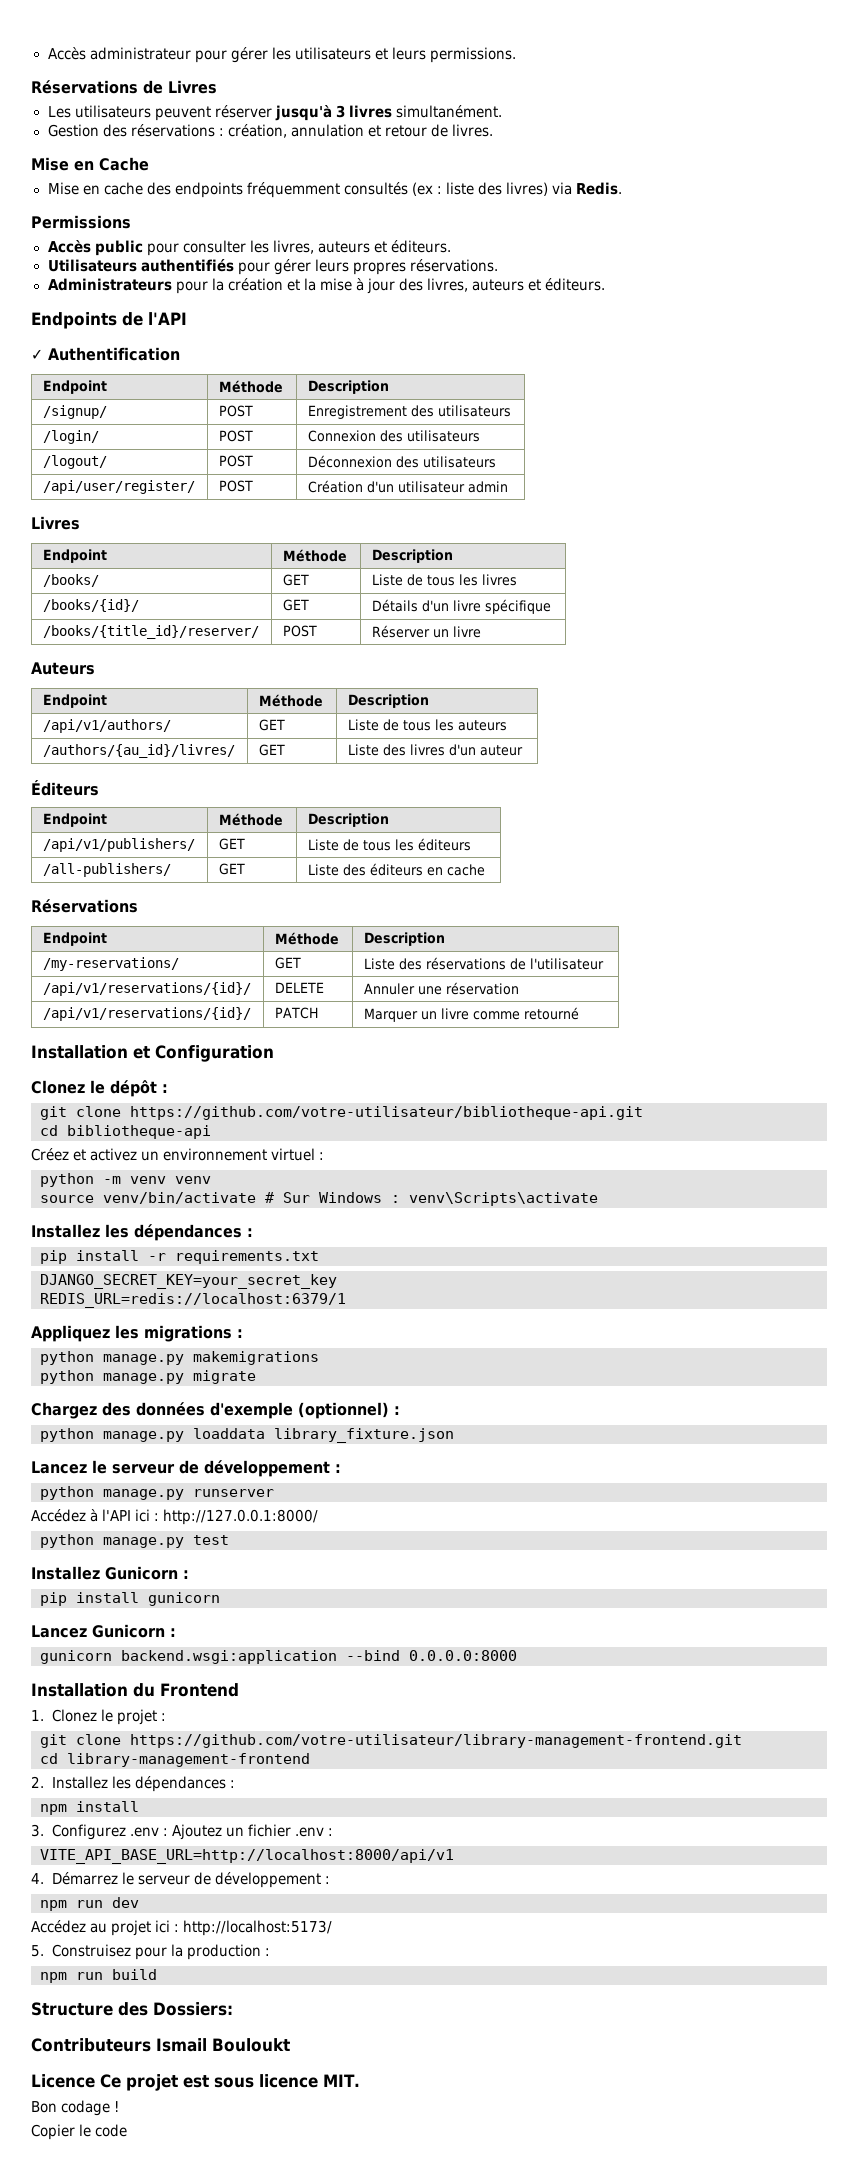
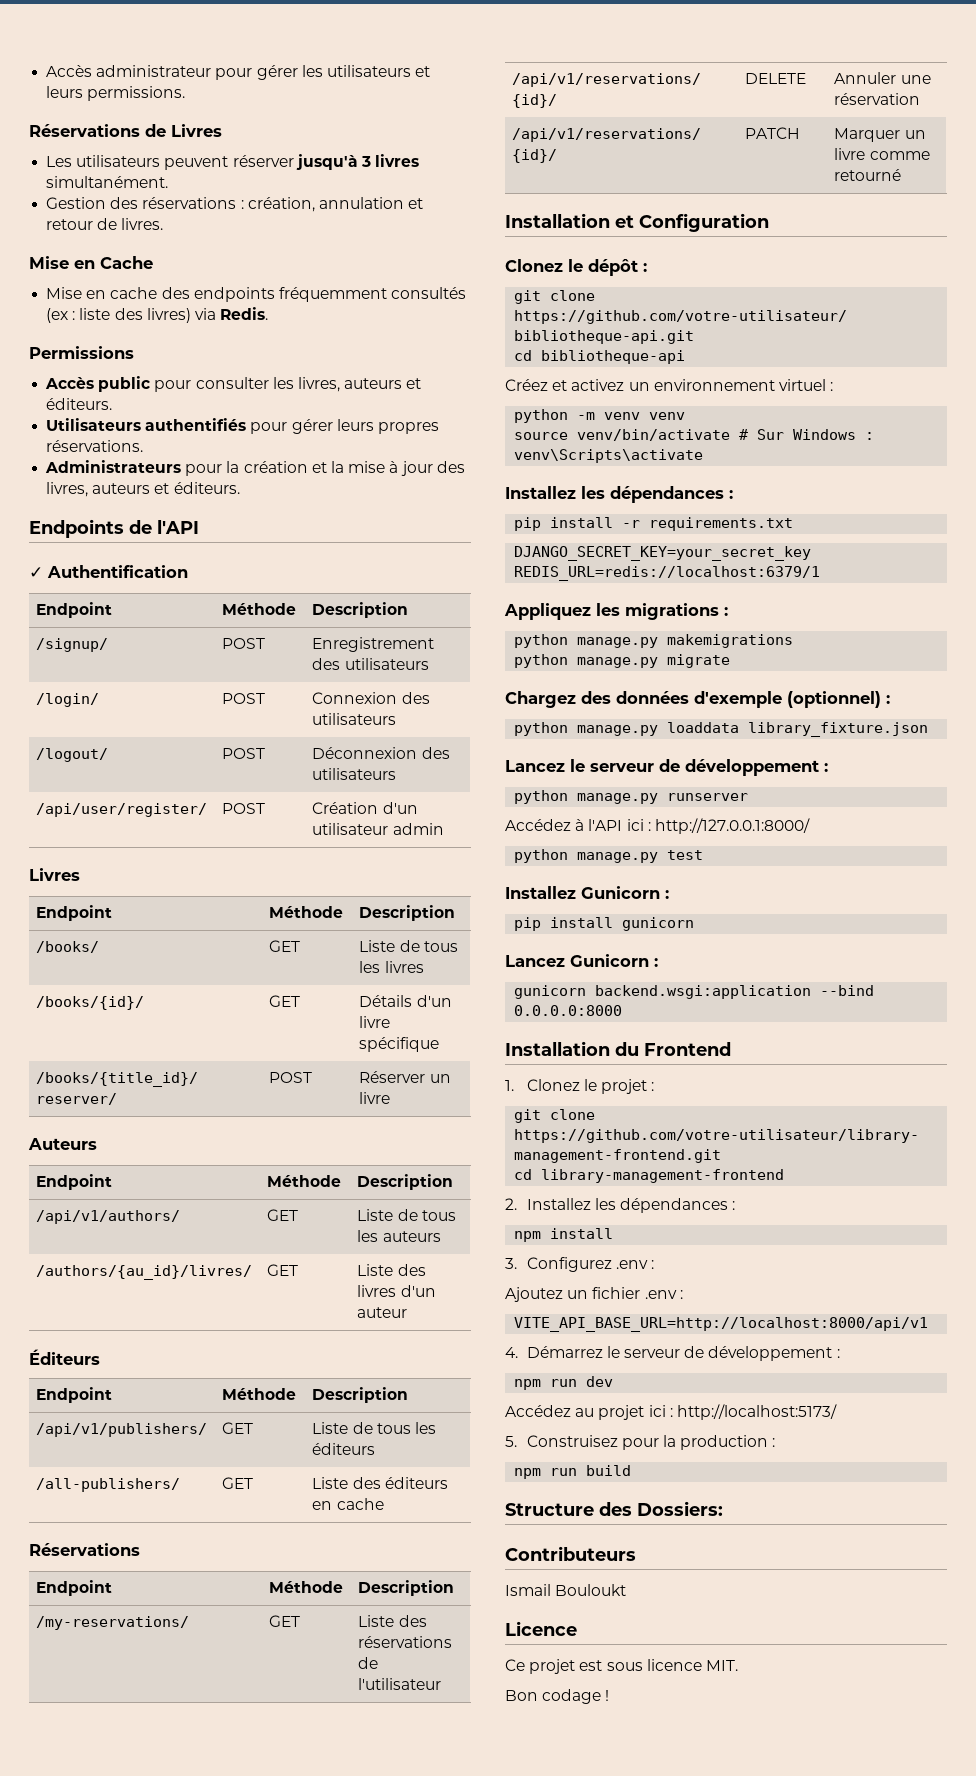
- 3. Configurez .env : Ajoutez un fichier .env :
+ 3. Configurez .env :
+ Ajoutez un fichier .env :
- Contributeurs Ismail Bouloukt
+ Contributeurs
+ Ismail Bouloukt
- Licence Ce projet est sous licence MIT.
+ Licence
+ Ce projet est sous licence MIT.
- Copier le code

